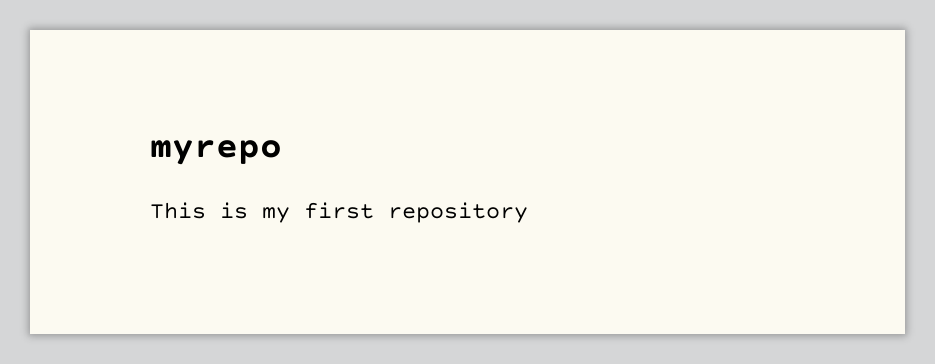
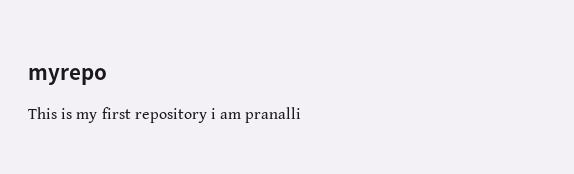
- This is my first repository
+ This is my first repository i am pranalli

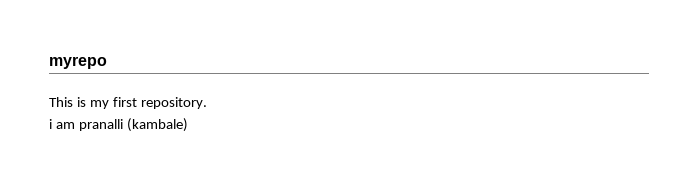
- This is my first repository i am pranalli
+ This is my first repository.
+ i am pranalli (kambale)

